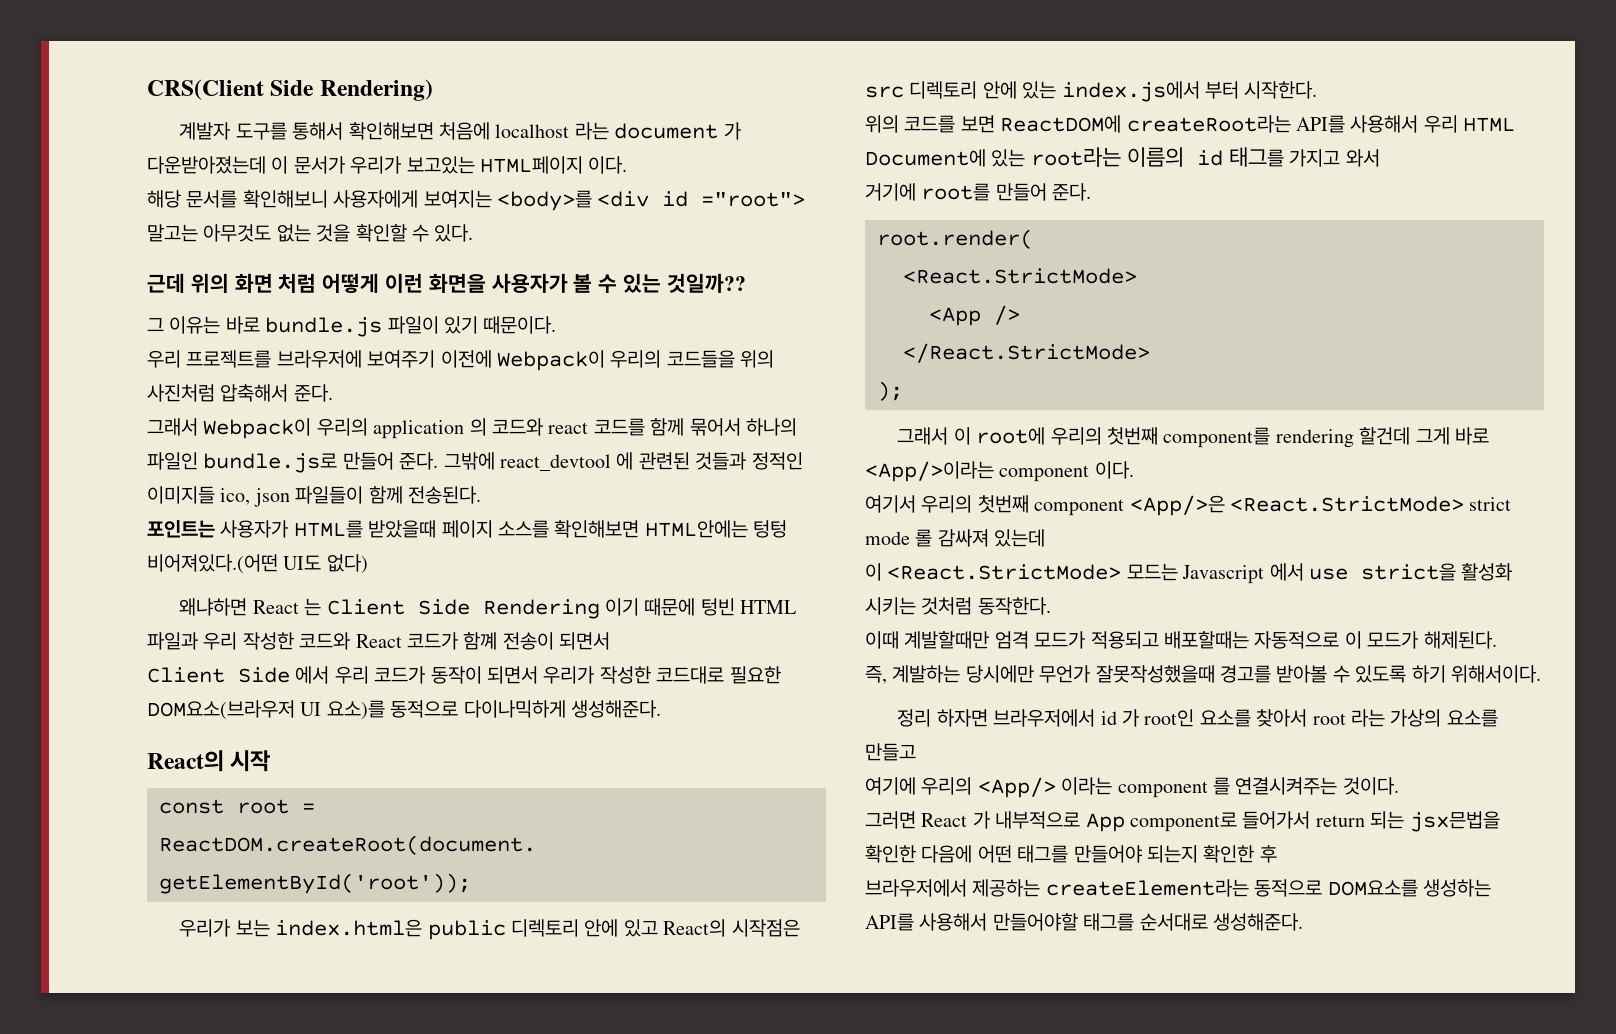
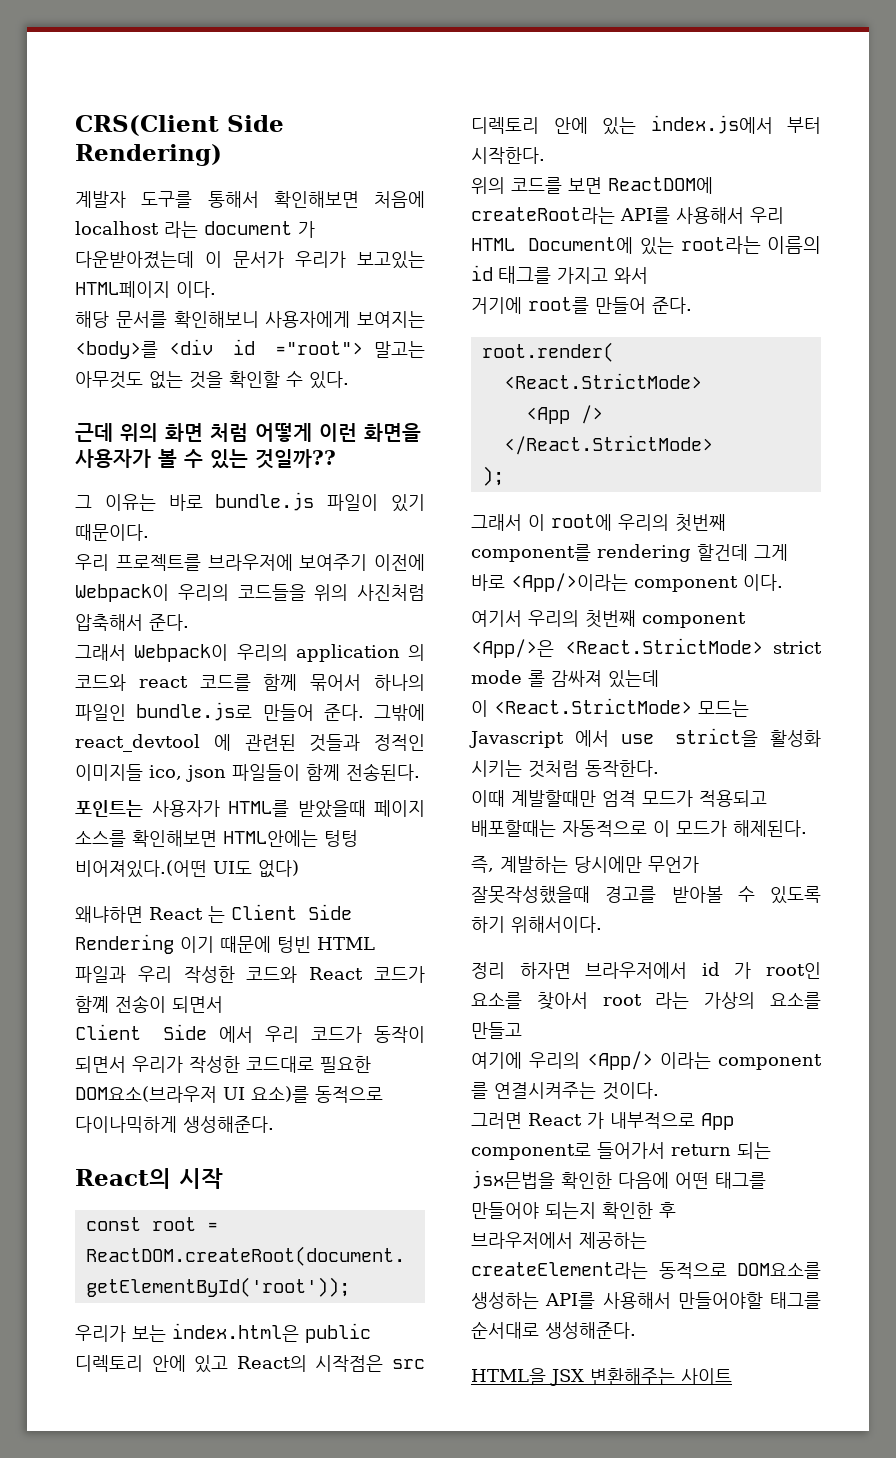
+ HTML을 JSX 변환해주는 사이트

